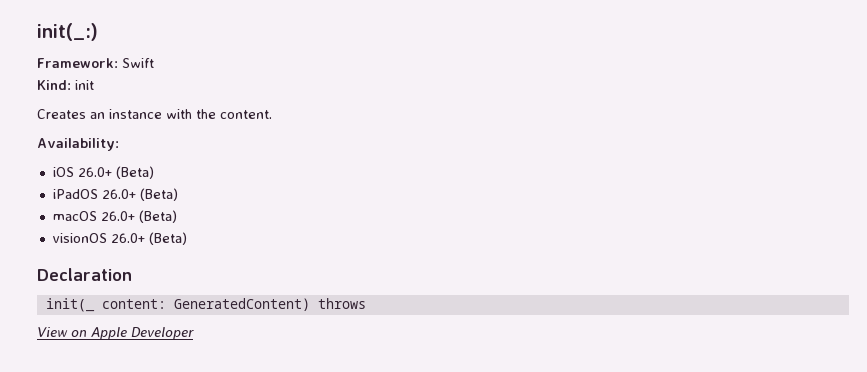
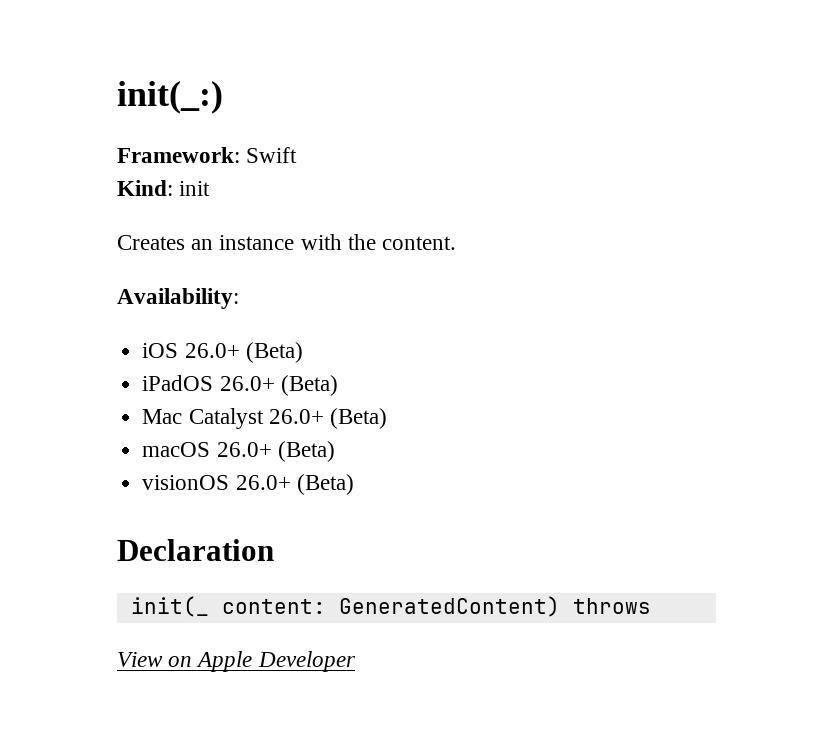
+ Mac Catalyst 26.0+ (Beta)

